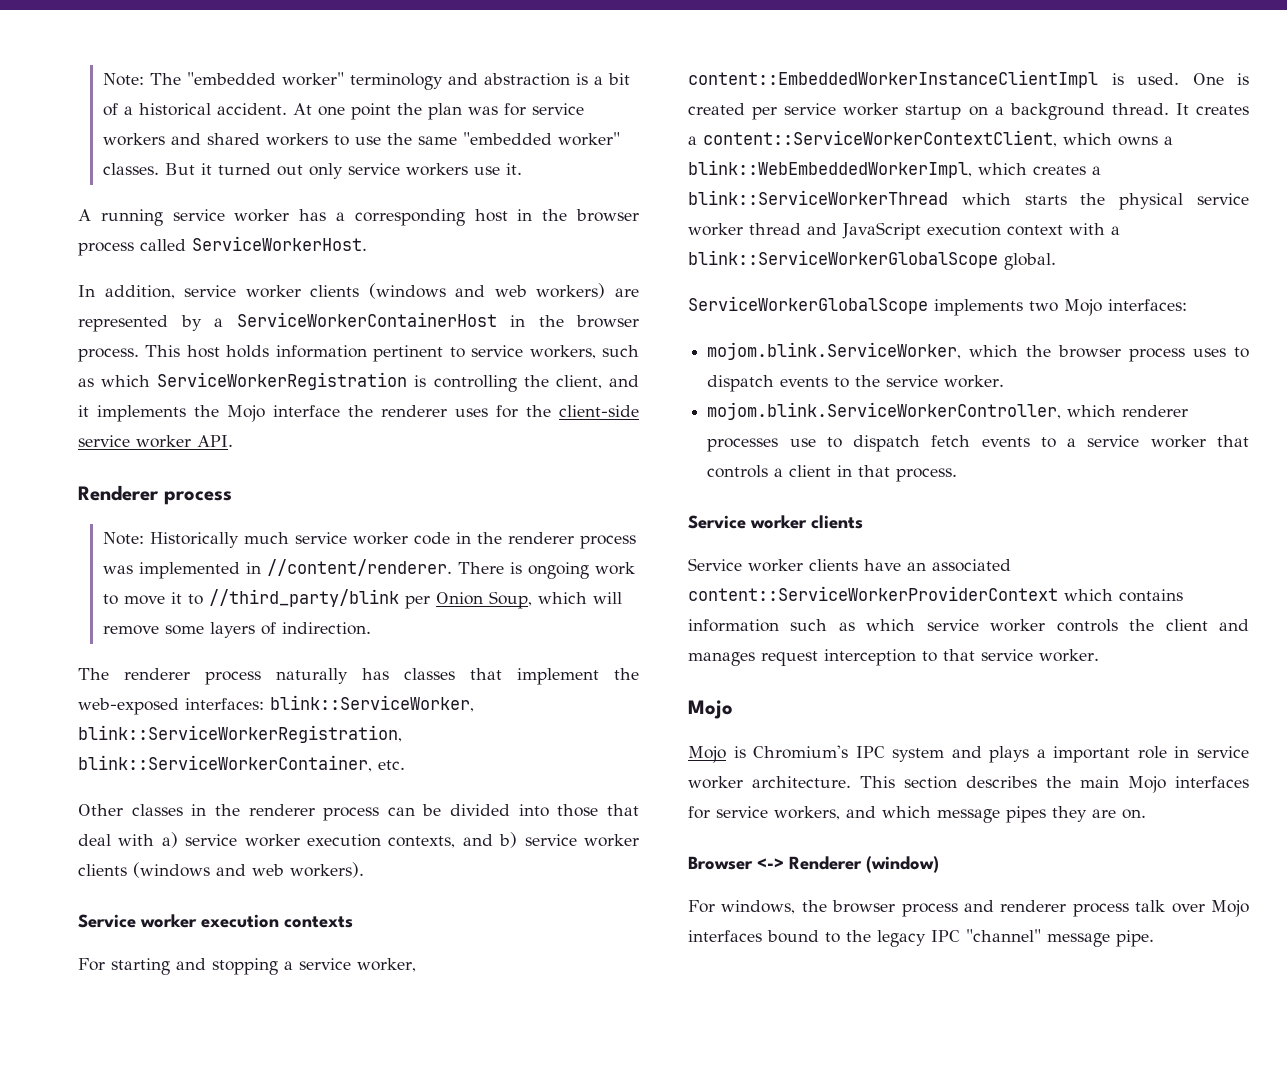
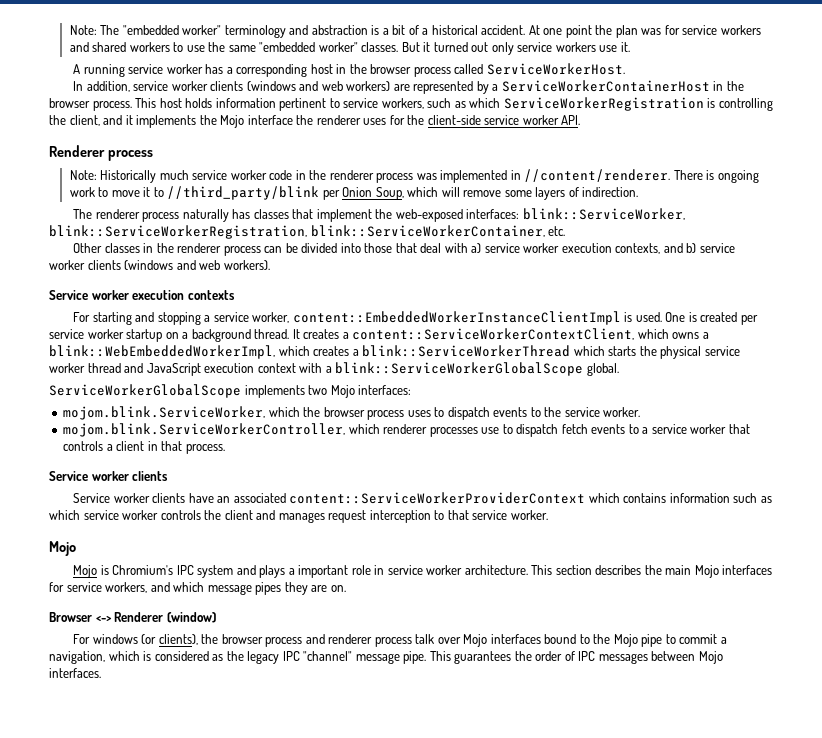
- For windows, the browser process and renderer process talk over Mojo interfaces bound to the legacy IPC "channel" message pipe.
+ For windows (or clients), the browser process and renderer process talk over Mojo interfaces bound to the Mojo pipe to commit a navigation, which is considered as the legacy IPC "channel" message pipe.
+ This guarantees the order of IPC messages between Mojo interfaces.

